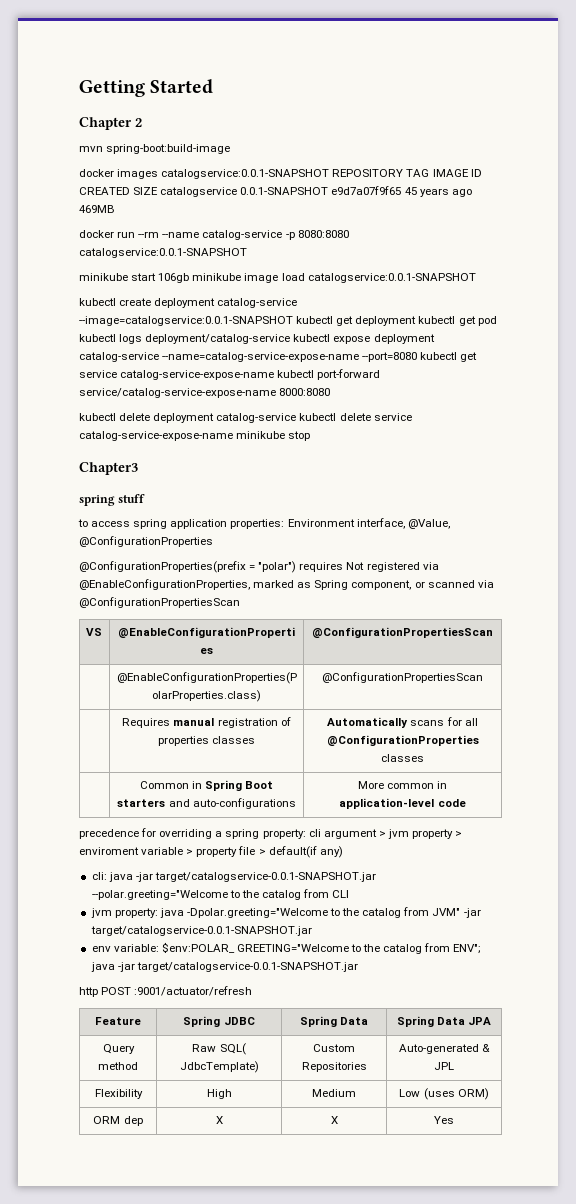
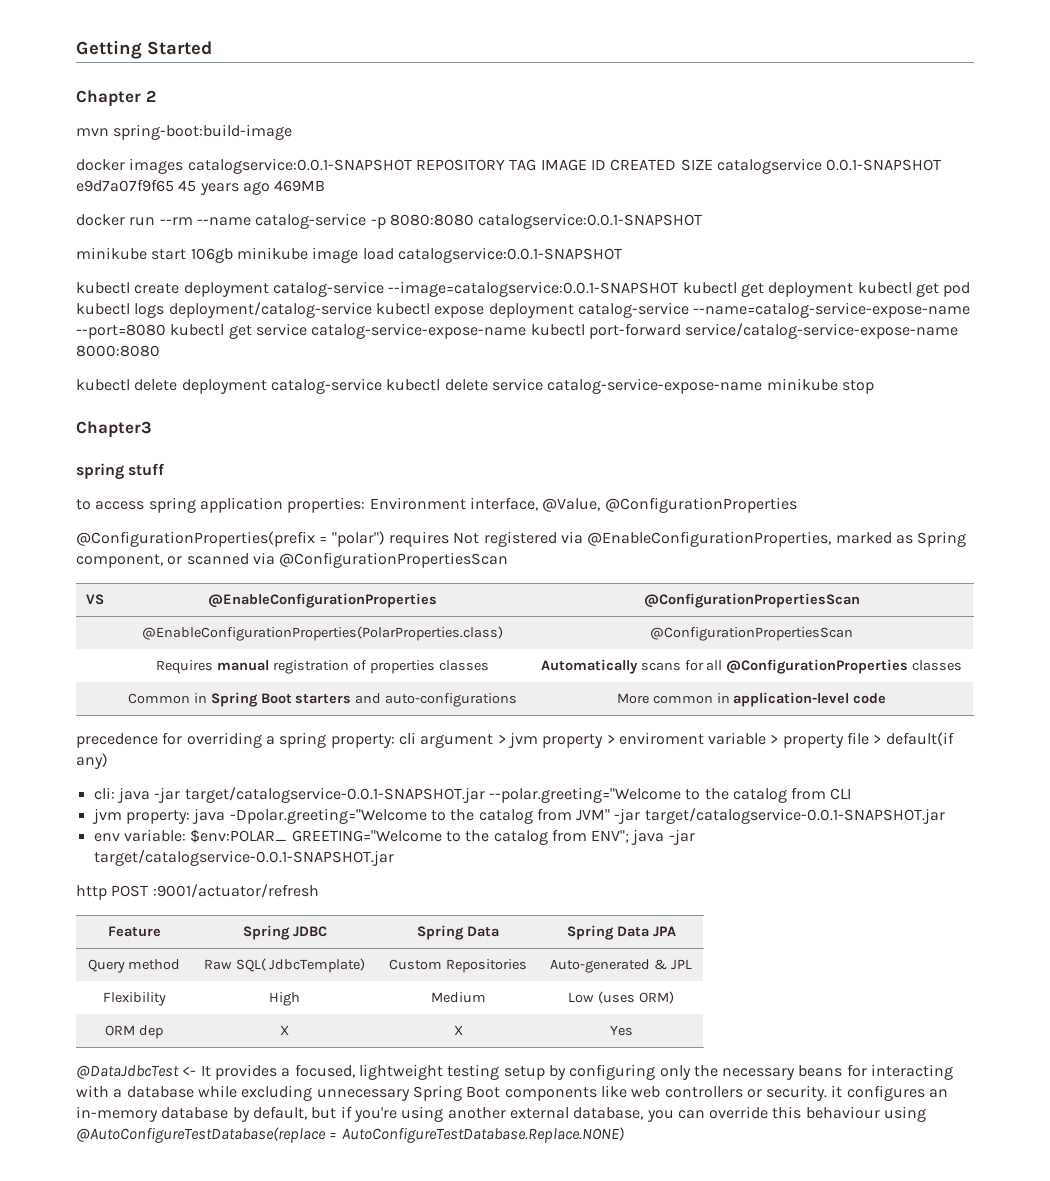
+ @DataJdbcTest <- It provides a focused, lightweight testing setup by configuring only the necessary beans for interacting with a database while excluding unnecessary Spring Boot components like web controllers or security. it configures an in-memory database by default, but if you're using another external database, you can override this behaviour using @AutoConfigureTestDatabase(replace = AutoConfigureTestDatabase.Replace.NONE)

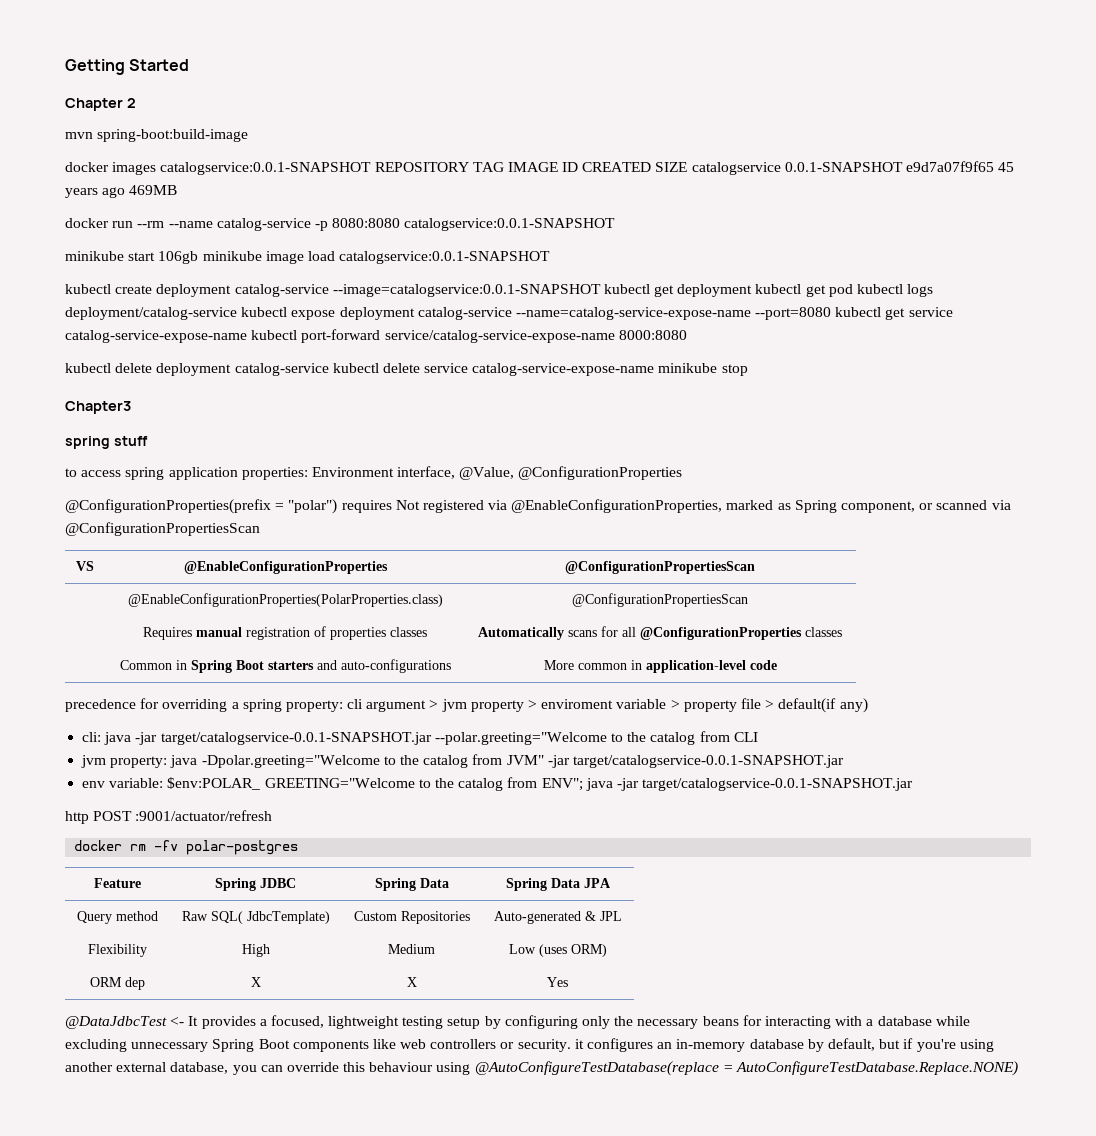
+ docker rm -fv polar-postgres

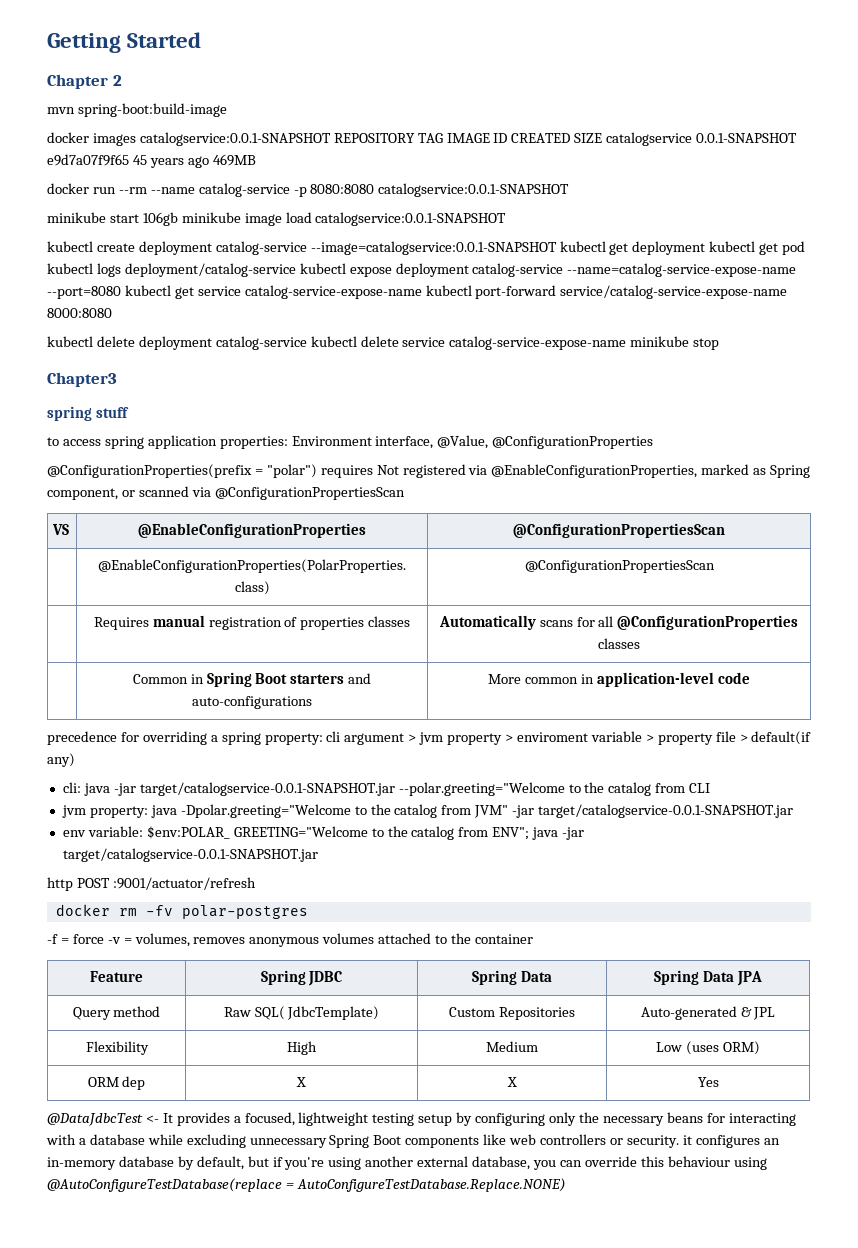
+ -f = force -v = volumes, removes anonymous volumes attached to the container

